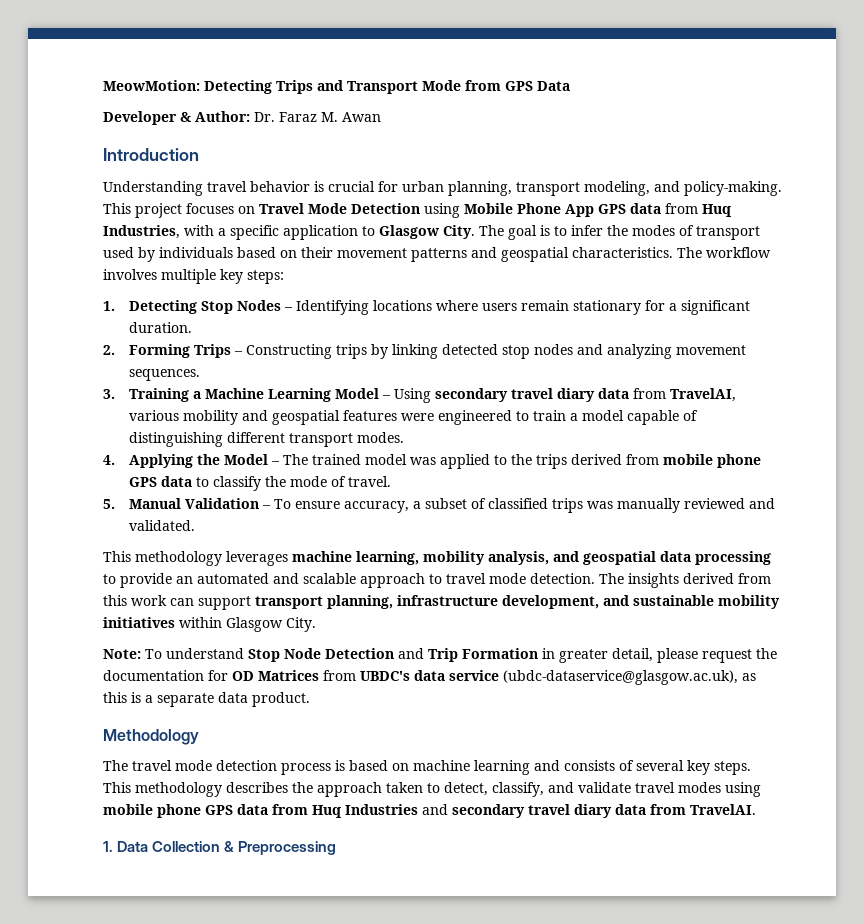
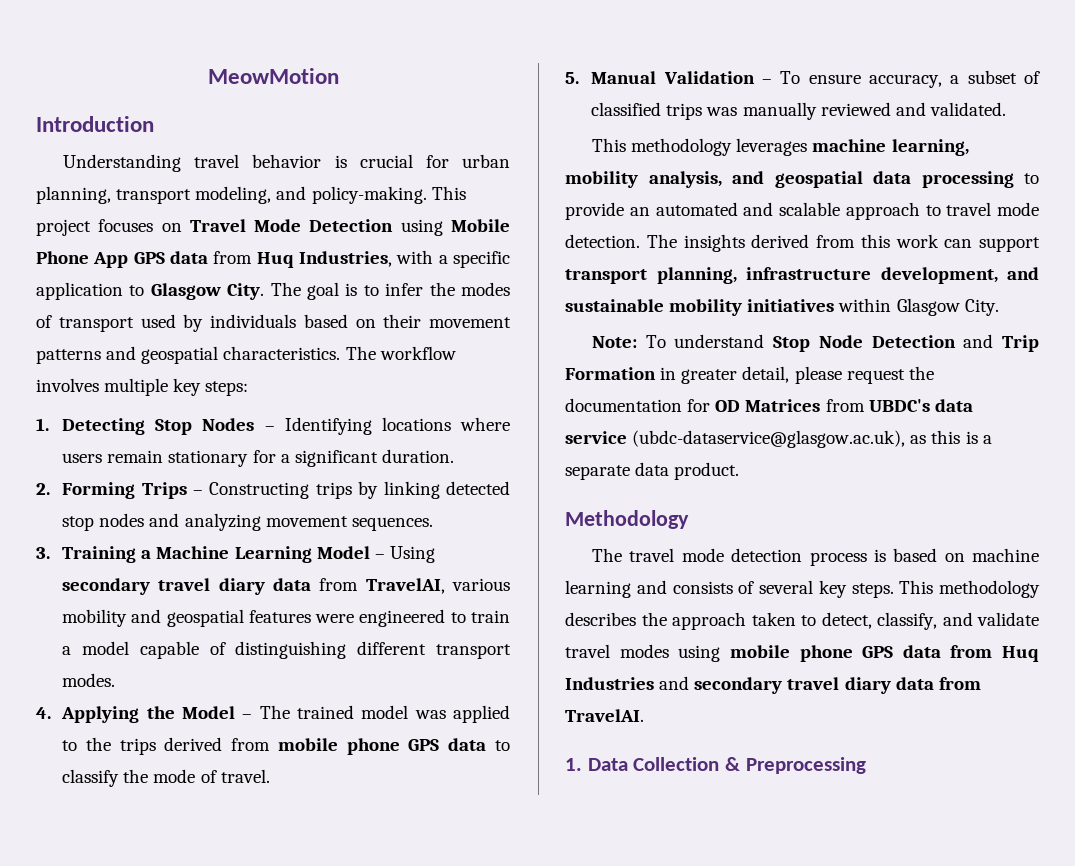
- MeowMotion: Detecting Trips and Transport Mode from GPS Data
- Developer & Author: Dr. Faraz M. Awan
+ MeowMotion

